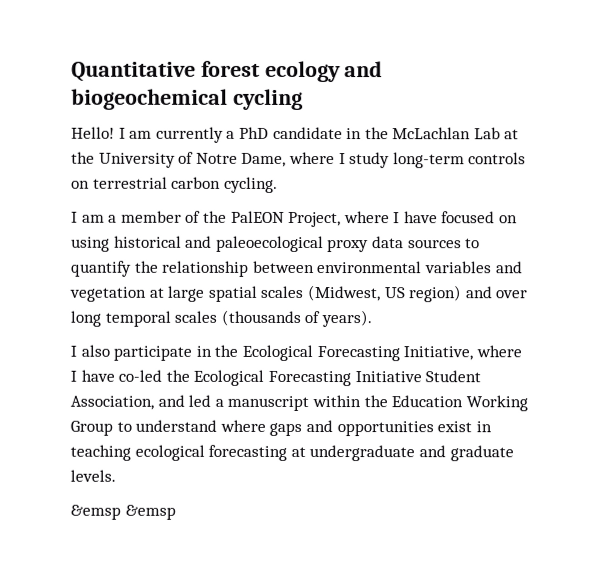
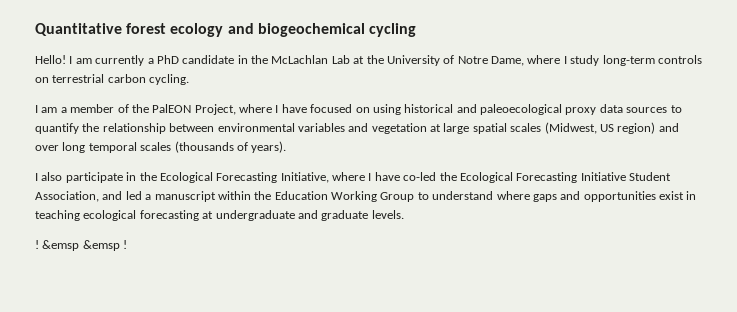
  I also participate in the Ecological Forecasting Initiative, where I have co-led the Ecological Forecasting Initiative Student Association, and led a manuscript within the Education Working Group to understand where gaps and opportunities exist in teaching ecological forecasting at undergraduate and graduate levels.
- &emsp &emsp
+ ! &emsp &emsp !

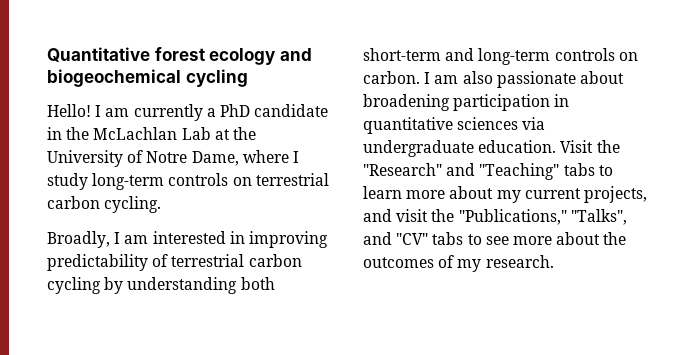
- I am a member of the PalEON Project, where I have focused on using historical and paleoecological proxy data sources to quantify the relationship between environmental variables and vegetation at large spatial scales (Midwest, US region) and over long temporal scales (thousands of years).
- I also participate in the Ecological Forecasting Initiative, where I have co-led the Ecological Forecasting Initiative Student Association, and led a manuscript within the Education Working Group to understand where gaps and opportunities exist in teaching ecological forecasting at undergraduate and graduate levels.
- ! &emsp &emsp !
+ Broadly, I am interested in improving predictability of terrestrial carbon cycling by understanding both short-term and long-term controls on carbon. I am also passionate about broadening participation in quantitative sciences via undergraduate education. Visit the "Research" and "Teaching" tabs to learn more about my current projects, and visit the "Publications," "Talks", and "CV" tabs to see more about the outcomes of my research.

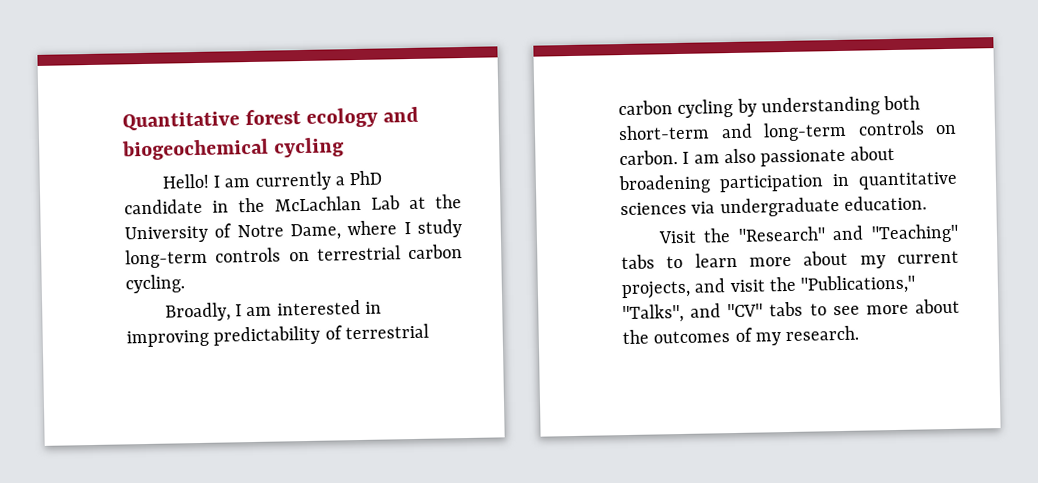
- I am also passionate about broadening participation in quantitative sciences via undergraduate education. Visit the "Research" and "Teaching" tabs to learn more about my current projects, and visit the "Publications," "Talks", and "CV" tabs to see more about the outcomes of my research.
+ I am also passionate about broadening participation in quantitative sciences via undergraduate education.
+ Visit the "Research" and "Teaching" tabs to learn more about my current projects, and visit the "Publications," "Talks", and "CV" tabs to see more about the outcomes of my research.

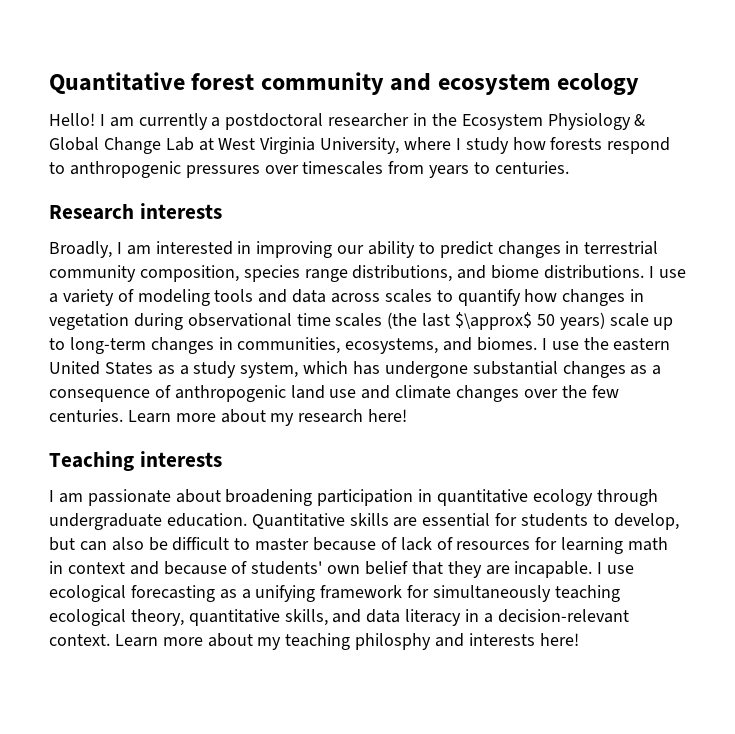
- Quantitative forest ecology and biogeochemical cycling
+ Quantitative forest community and ecosystem ecology
- I am currently a PhD candidate in the McLachlan Lab at the University of Notre Dame, where I study long-term controls on terrestrial carbon cycling.
+ I am currently a postdoctoral researcher in the Ecosystem Physiology & Global Change Lab at West Virginia University, where I study how forests respond to anthropogenic pressures over timescales from years to centuries.
+ Research interests
- Broadly, I am interested in improving predictability of terrestrial carbon cycling by understanding both short-term and long-term controls on carbon. I am also passionate about broadening participation in quantitative sciences via undergraduate education.
- Visit the "Research" and "Teaching" tabs to learn more about my current projects, and visit the "Publications," "Talks", and "CV" tabs to see more about the outcomes of my research.
+ Broadly, I am interested in improving our ability to predict changes in terrestrial community composition, species range distributions, and biome distributions. I use a variety of modeling tools and data across scales to quantify how changes in vegetation during observational time scales (the last $\approx$ 50 years) scale up to long-term changes in communities, ecosystems, and biomes. I use the eastern United States as a study system, which has undergone substantial changes as a consequence of anthropogenic land use and climate changes over the few centuries. Learn more about my research here!
+ Teaching interests
+ I am passionate about broadening participation in quantitative ecology through undergraduate education. Quantitative skills are essential for students to develop, but can also be difficult to master because of lack of resources for learning math in context and because of students' own belief that they are incapable. I use ecological forecasting as a unifying framework for simultaneously teaching ecological theory, quantitative skills, and data literacy in a decision-relevant context. Learn more about my teaching philosphy and interests here!

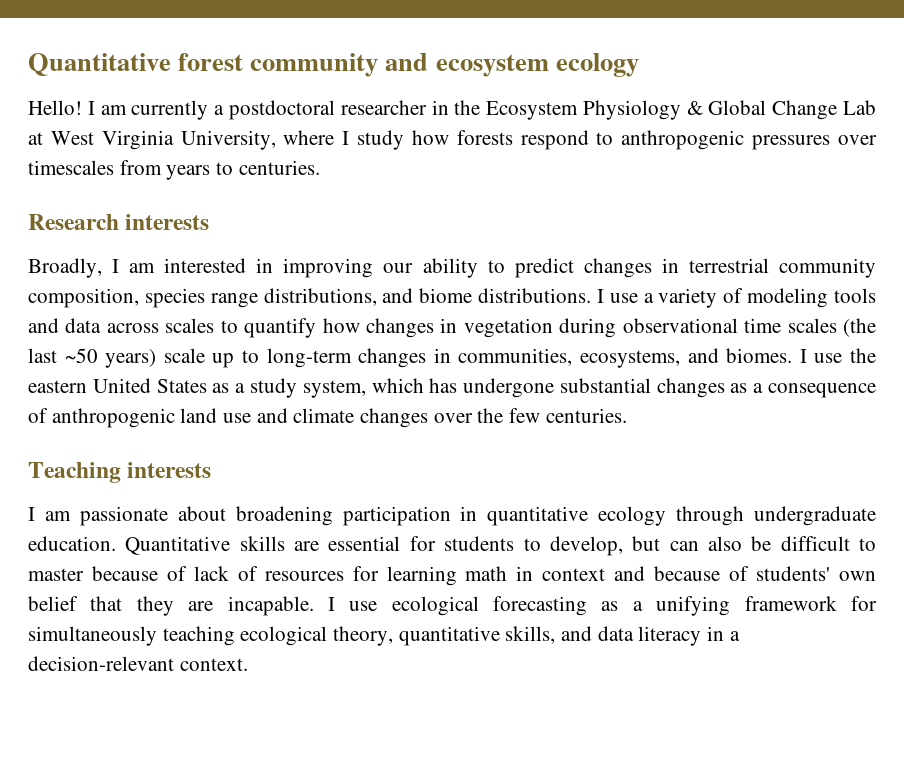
- I use a variety of modeling tools and data across scales to quantify how changes in vegetation during observational time scales (the last $\approx$ 50 years) scale up to long-term changes in communities, ecosystems, and biomes.
+ I use a variety of modeling tools and data across scales to quantify how changes in vegetation during observational time scales (the last ~50 years) scale up to long-term changes in communities, ecosystems, and biomes.
- Learn more about my research here!
- Learn more about my teaching philosphy and interests here!

